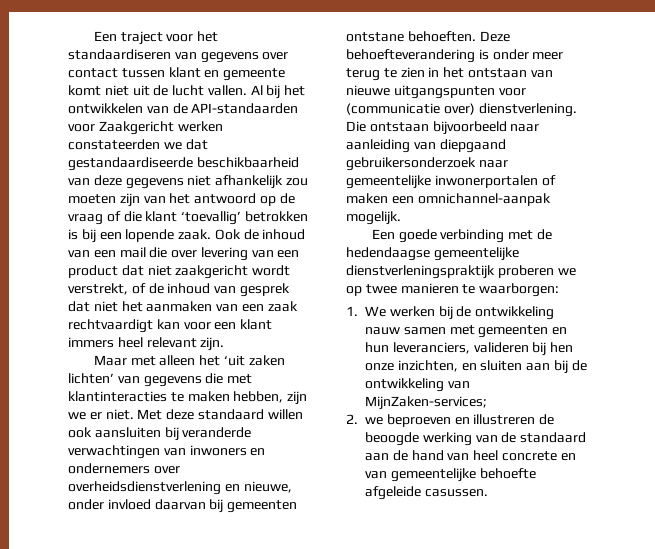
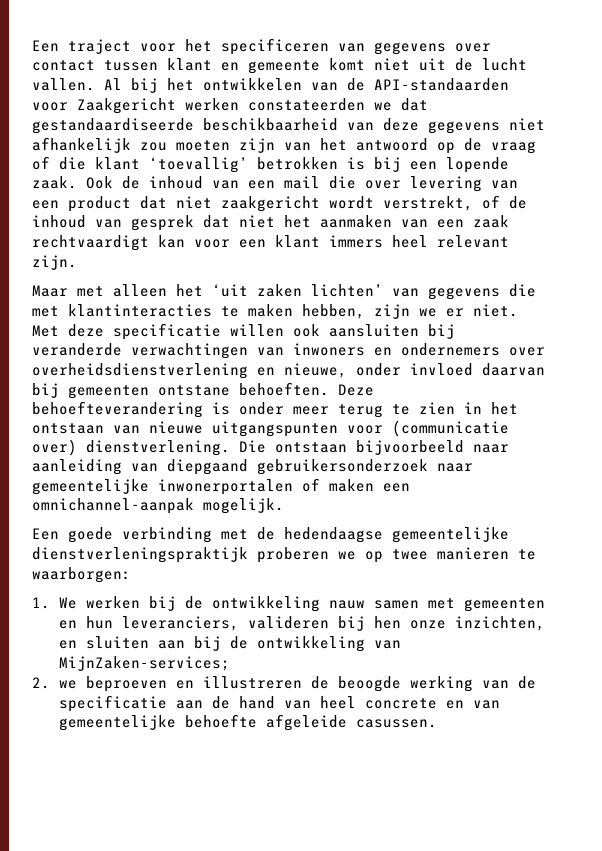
- Een traject voor het standaardiseren van gegevens over contact tussen klant en gemeente komt niet uit de lucht vallen.
+ Een traject voor het specificeren van gegevens over contact tussen klant en gemeente komt niet uit de lucht vallen.
- Met deze standaard willen ook aansluiten bij veranderde verwachtingen van inwoners en ondernemers over overheidsdienstverlening en nieuwe, onder invloed daarvan bij gemeenten ontstane behoeften.
+ Met deze specificatie willen ook aansluiten bij veranderde verwachtingen van inwoners en ondernemers over overheidsdienstverlening en nieuwe, onder invloed daarvan bij gemeenten ontstane behoeften.
- 2. we beproeven en illustreren de beoogde werking van de standaard aan de hand van heel concrete en van gemeentelijke behoefte afgeleide casussen.
+ 2. we beproeven en illustreren de beoogde werking van de specificatie aan de hand van heel concrete en van gemeentelijke behoefte afgeleide casussen.

